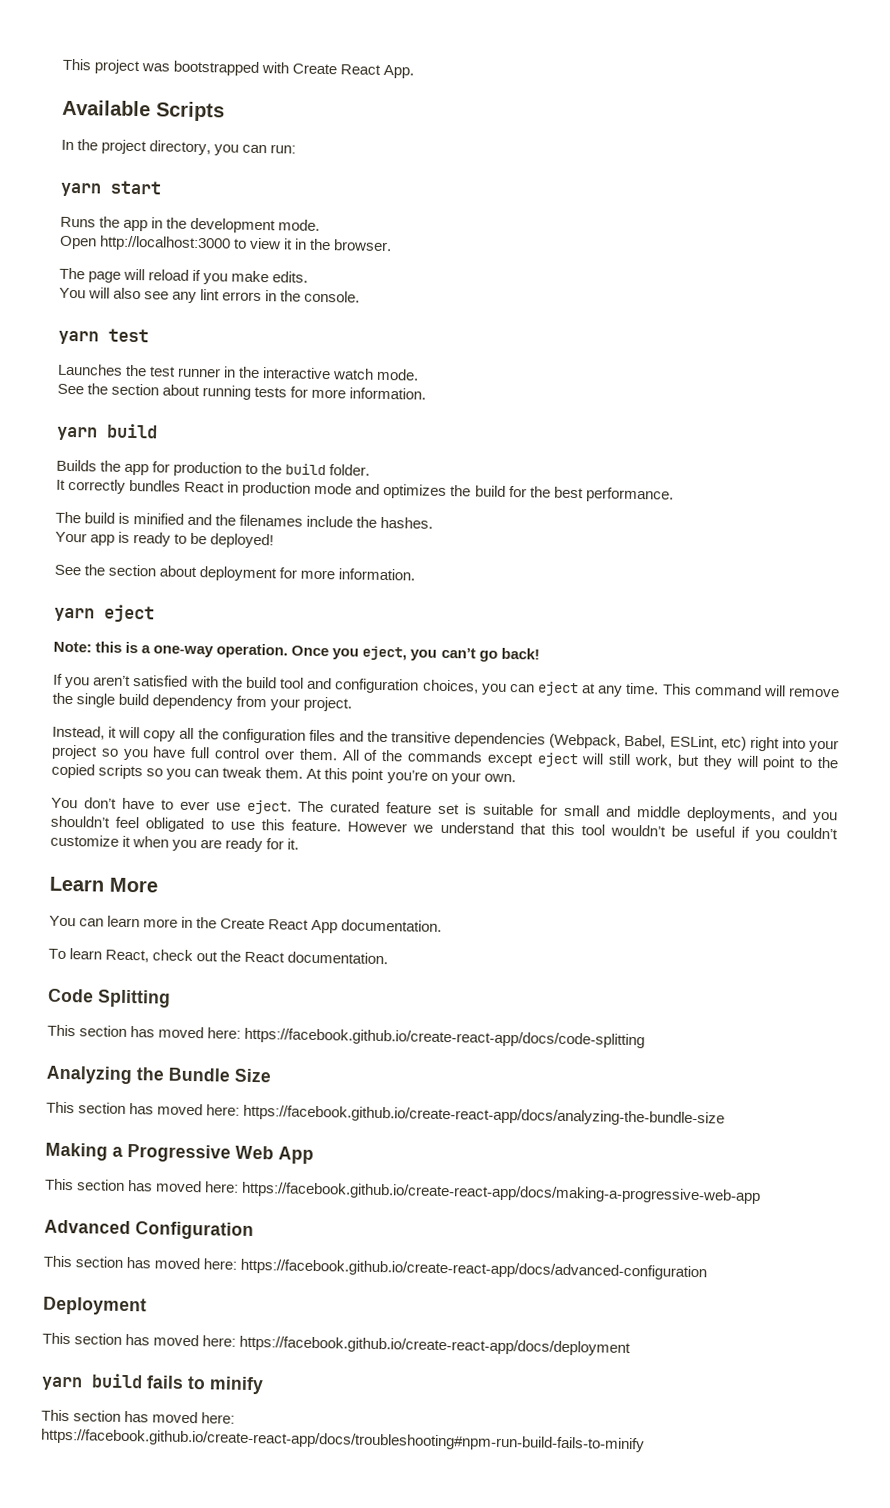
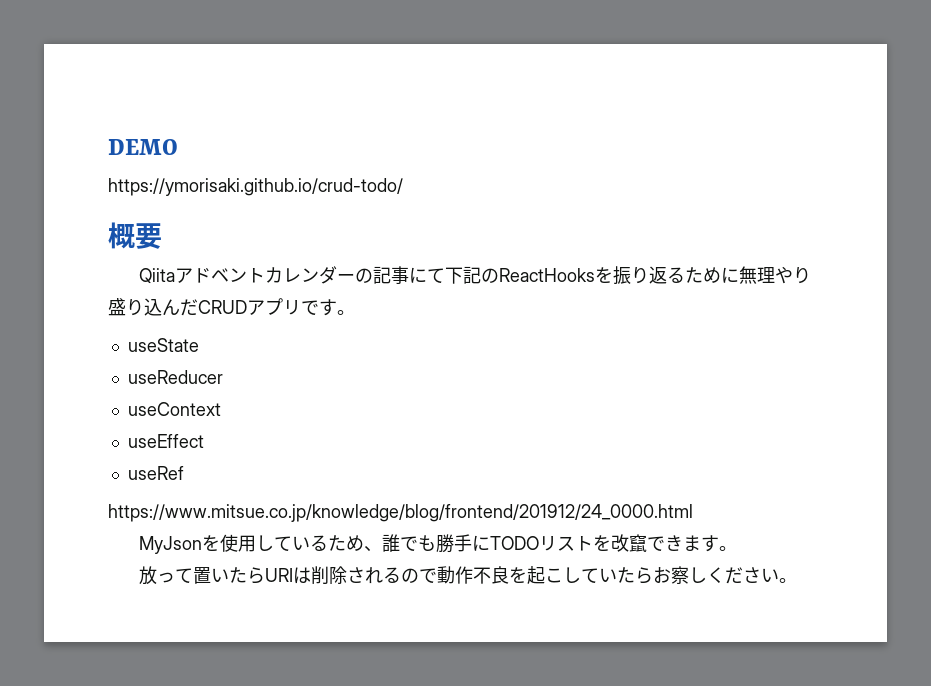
- This project was bootstrapped with Create React App.
- Available Scripts
- In the project directory, you can run:
- yarn start
- Runs the app in the development mode.
- Open http://localhost:3000 to view it in the browser.
- The page will reload if you make edits.
- You will also see any lint errors in the console.
- yarn test
- Launches the test runner in the interactive watch mode.
- See the section about running tests for more information.
- yarn build
- Builds the app for production to the build folder.
- It correctly bundles React in production mode and optimizes the build for the best performance.
- The build is minified and the filenames include the hashes.
- Your app is ready to be deployed!
- See the section about deployment for more information.
- yarn eject
- Note: this is a one-way operation. Once you eject, you can’t go back!
- If you aren’t satisfied with the build tool and configuration choices, you can eject at any time. This command will remove the single build dependency from your project.
- Instead, it will copy all the configuration files and the transitive dependencies (Webpack, Babel, ESLint, etc) right into your project so you have full control over them. All of the commands except eject will still work, but they will point to the copied scripts so you can tweak them. At this point you’re on your own.
- You don’t have to ever use eject. The curated feature set is suitable for small and middle deployments, and you shouldn’t feel obligated to use this feature. However we understand that this tool wouldn’t be useful if you couldn’t customize it when you are ready for it.
- Learn More
- You can learn more in the Create React App documentation.
- To learn React, check out the React documentation.
- Code Splitting
- This section has moved here: https://facebook.github.io/create-react-app/docs/code-splitting
- Analyzing the Bundle Size
- This section has moved here: https://facebook.github.io/create-react-app/docs/analyzing-the-bundle-size
- Making a Progressive Web App
- This section has moved here: https://facebook.github.io/create-react-app/docs/making-a-progressive-web-app
- Advanced Configuration
- This section has moved here: https://facebook.github.io/create-react-app/docs/advanced-configuration
- Deployment
- This section has moved here: https://facebook.github.io/create-react-app/docs/deployment
- yarn build fails to minify
- This section has moved here: https://facebook.github.io/create-react-app/docs/troubleshooting#npm-run-build-fails-to-minify
+ DEMO
+ https://ymorisaki.github.io/crud-todo/
+ 概要
+ Qiitaアドベントカレンダーの記事にて下記のReactHooksを振り返るために無理やり盛り込んだCRUDアプリです。
+ useState
+ useReducer
+ useContext
+ useEffect
+ useRef
+ https://www.mitsue.co.jp/knowledge/blog/frontend/201912/24_0000.html
+ MyJsonを使用しているため、誰でも勝手にTODOリストを改竄できます。
+ 放って置いたらURIは削除されるので動作不良を起こしていたらお察しください。

